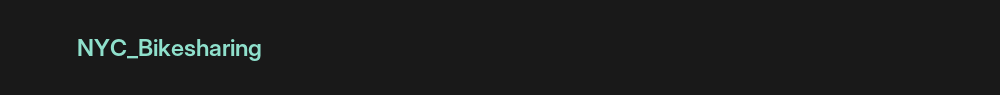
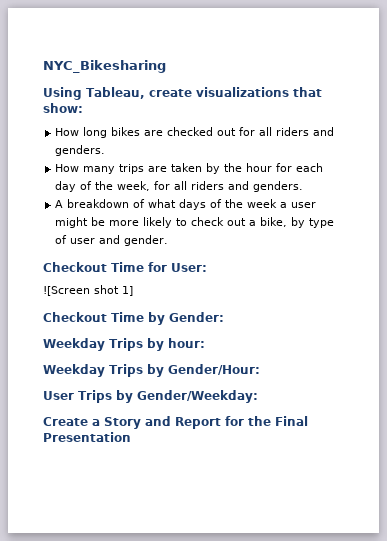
+ Using Tableau, create visualizations that show:
+ How long bikes are checked out for all riders and genders.
+ How many trips are taken by the hour for each day of the week, for all riders and genders.
+ A breakdown of what days of the week a user might be more likely to check out a bike, by type of user and gender.
+ Checkout Time for User:
+ ![Screen shot 1]
+ Checkout Time by Gender:
+ Weekday Trips by hour:
+ Weekday Trips by Gender/Hour:
+ User Trips by Gender/Weekday:
+ Create a Story and Report for the Final Presentation

